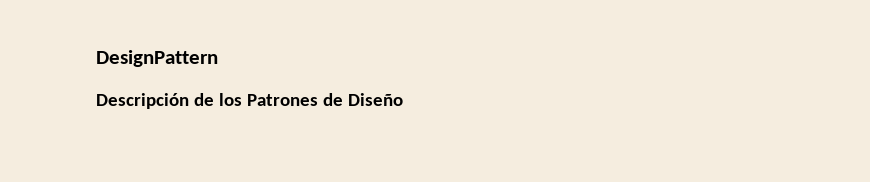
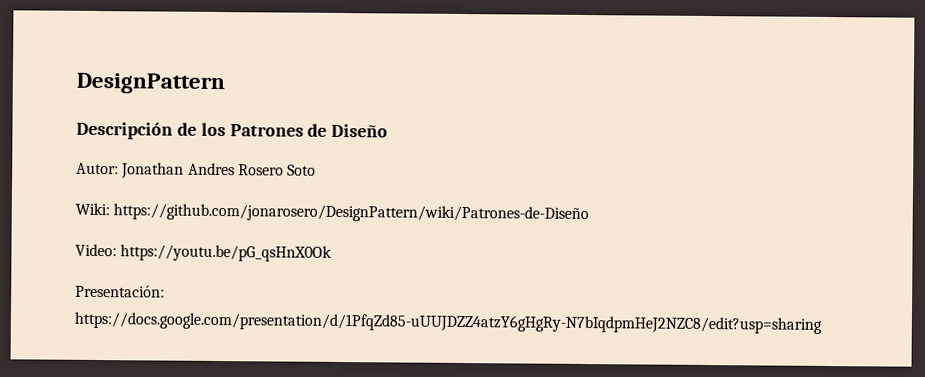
+ Autor: Jonathan Andres Rosero Soto
+ Wiki: https://github.com/jonarosero/DesignPattern/wiki/Patrones-de-Diseño
+ Video: https://youtu.be/pG_qsHnX0Ok
+ Presentación: https://docs.google.com/presentation/d/1PfqZd85-uUUJDZZ4atzY6gHgRy-N7bIqdpmHeJ2NZC8/edit?usp=sharing

